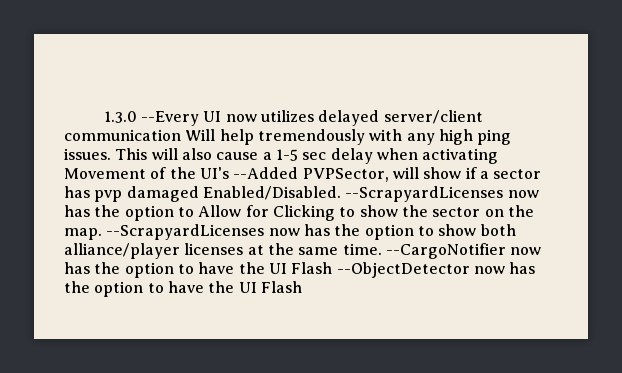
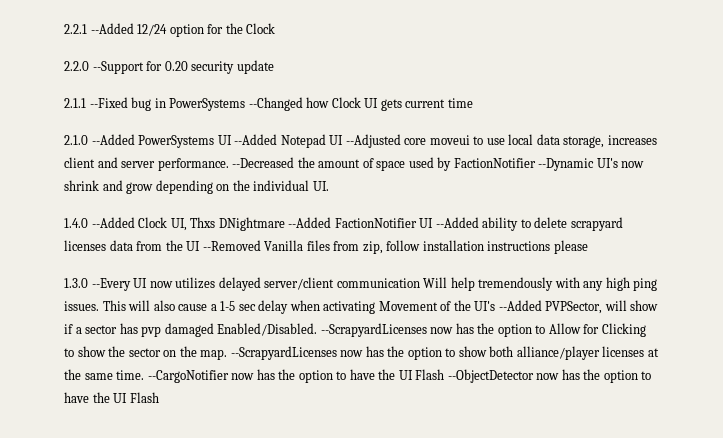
+ 2.2.1 --Added 12/24 option for the Clock
+ 2.2.0 --Support for 0.20 security update
+ 2.1.1 --Fixed bug in PowerSystems --Changed how Clock UI gets current time
+ 2.1.0 --Added PowerSystems UI --Added Notepad UI --Adjusted core moveui to use local data storage, increases client and server performance. --Decreased the amount of space used by FactionNotifier --Dynamic UI's now shrink and grow depending on the individual UI.
+ 1.4.0 --Added Clock UI, Thxs DNightmare --Added FactionNotifier UI --Added ability to delete scrapyard licenses data from the UI --Removed Vanilla files from zip, follow installation instructions please

